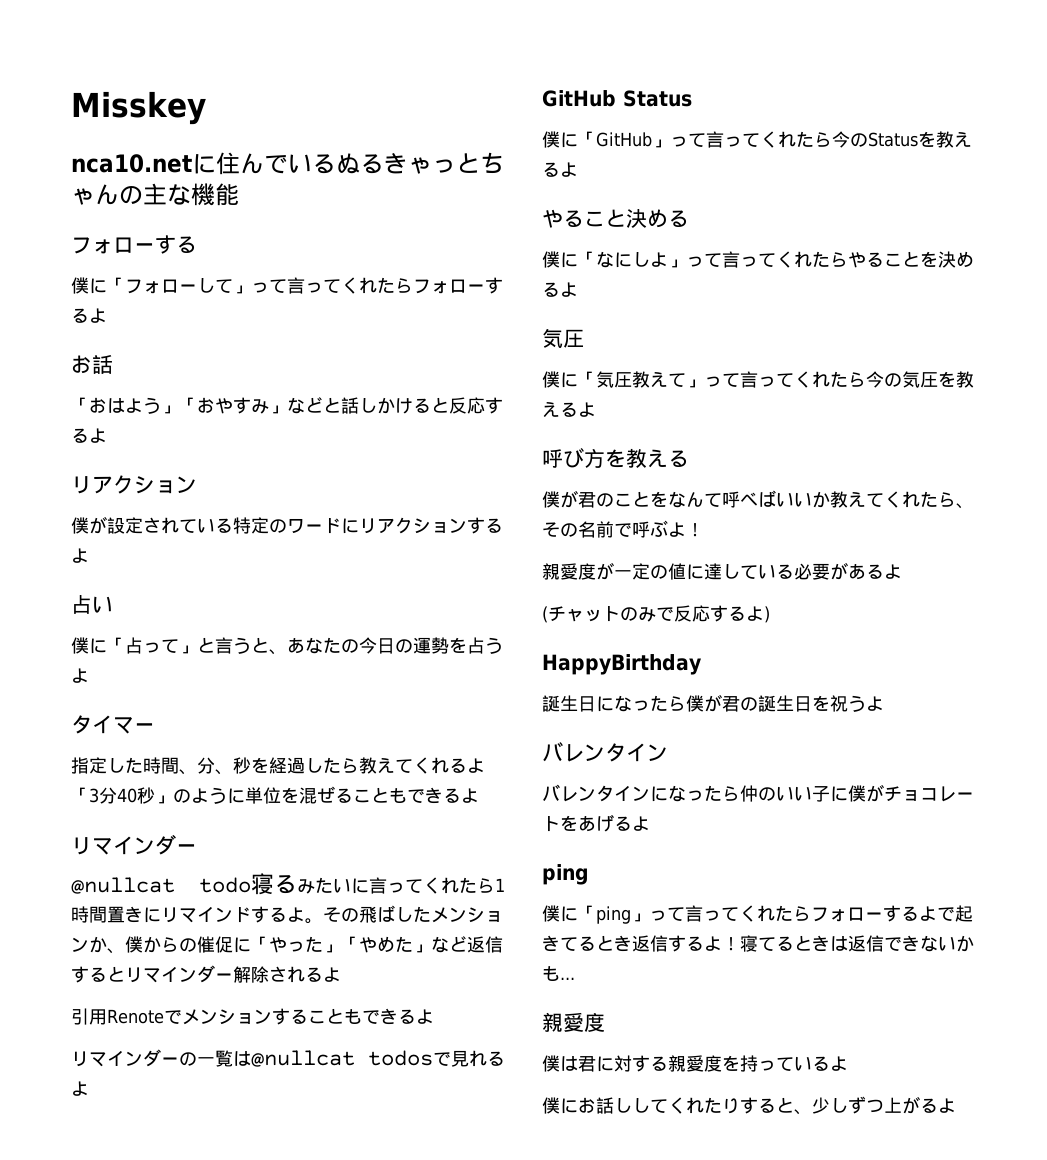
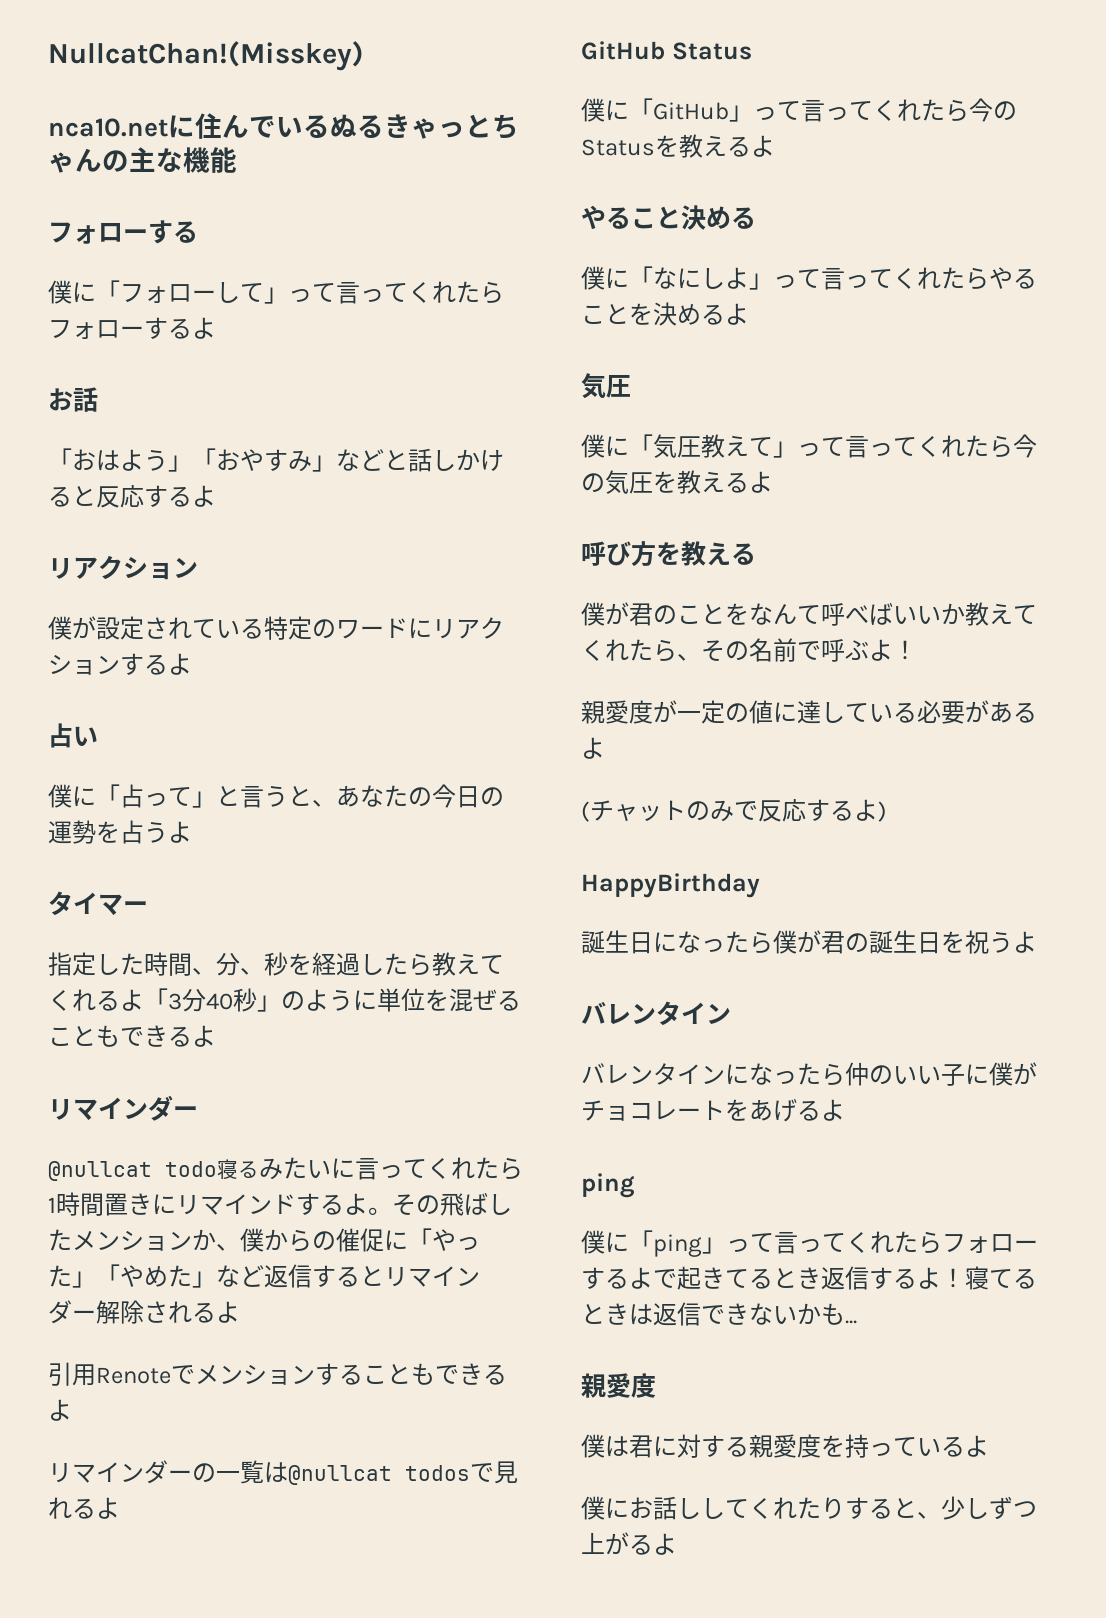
- Misskey
+ NullcatChan!(Misskey)

